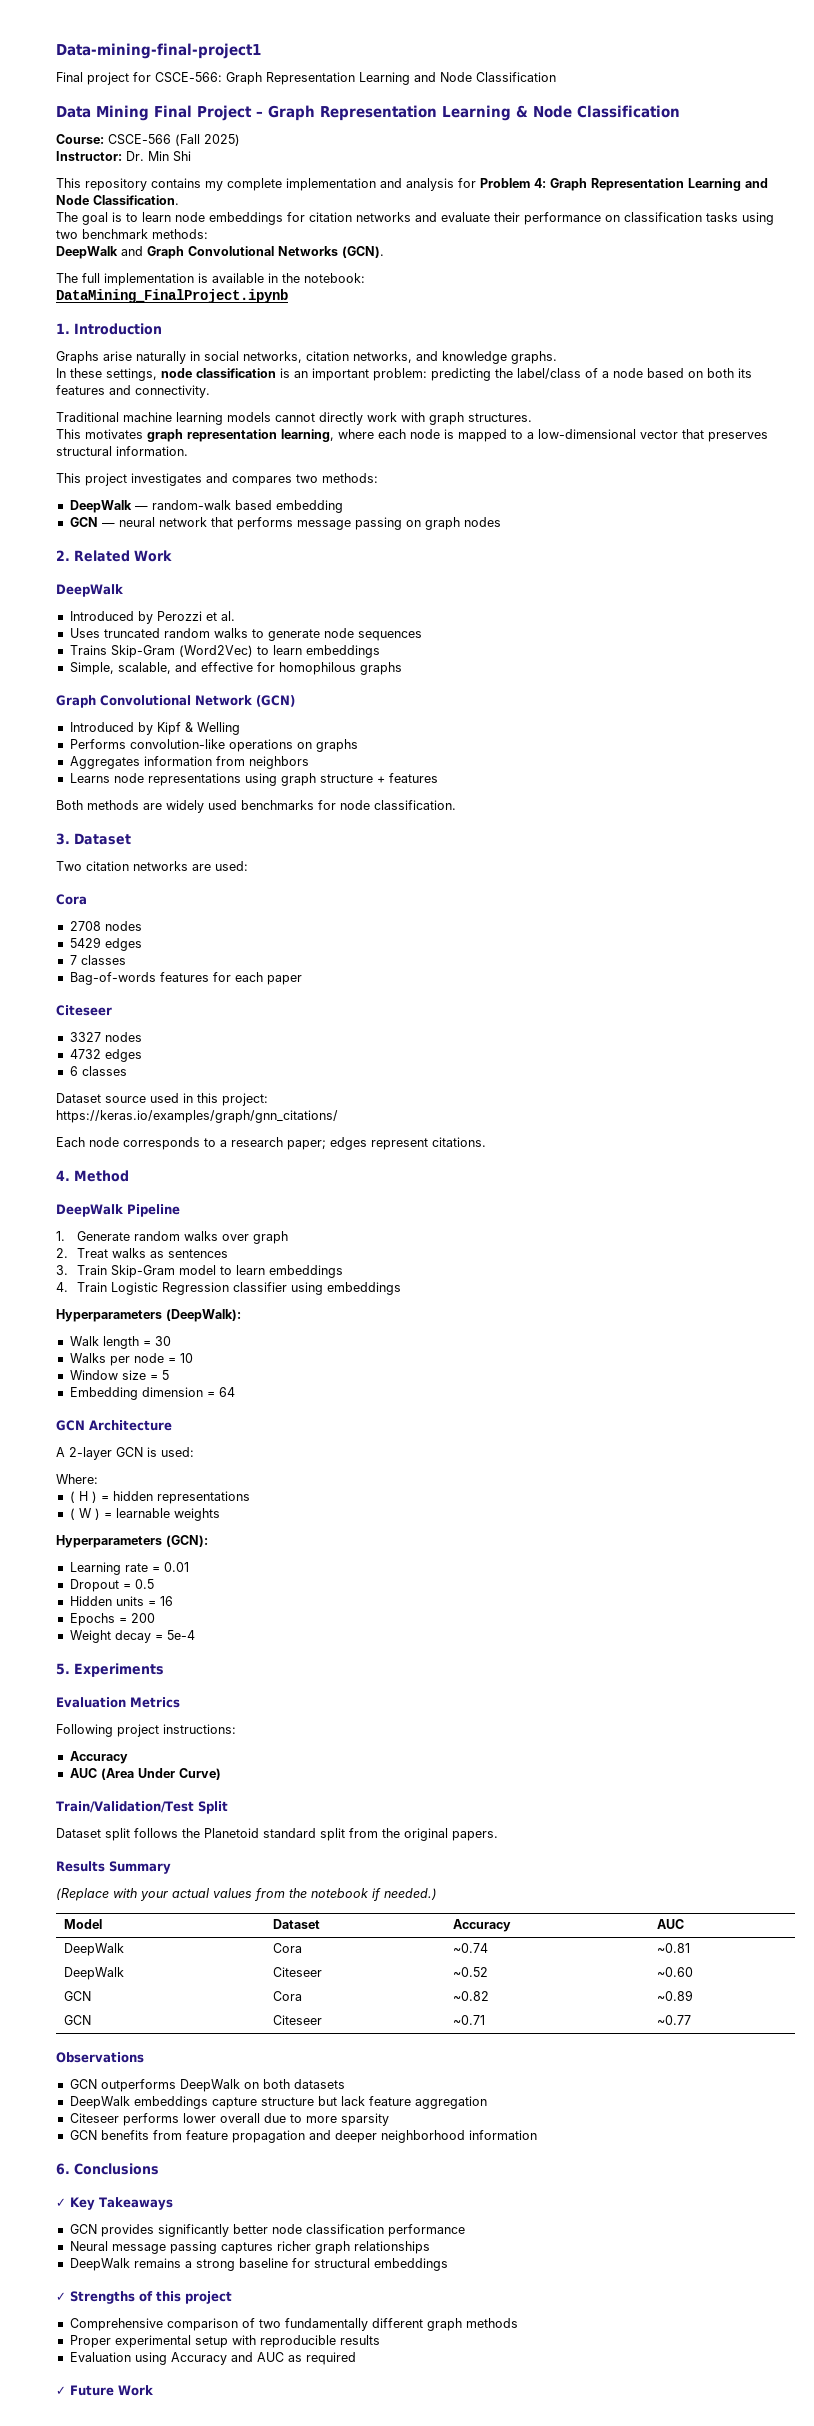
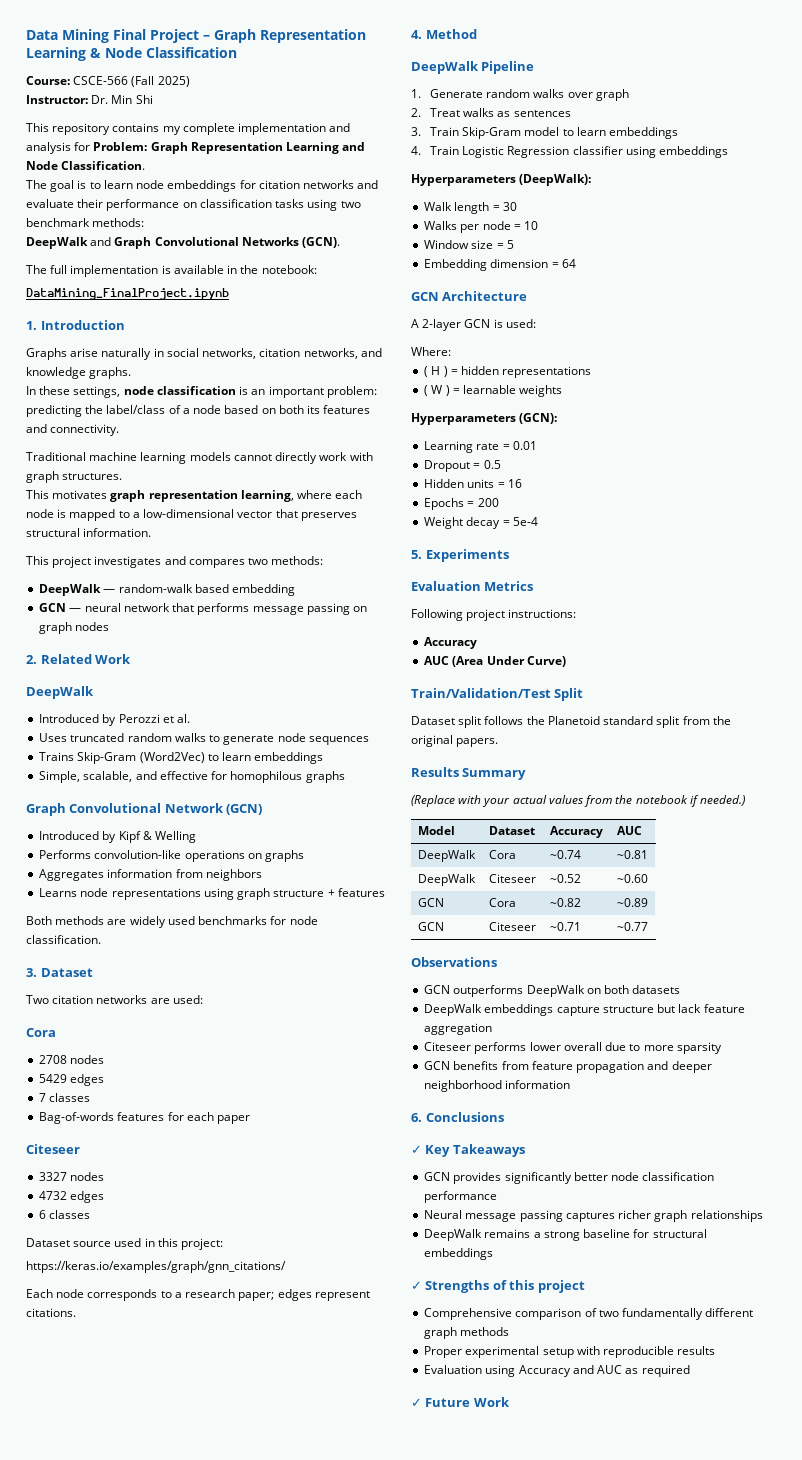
- Data-mining-final-project1
- Final project for CSCE-566: Graph Representation Learning and Node Classification
- This repository contains my complete implementation and analysis for Problem 4: Graph Representation Learning and Node Classification.
+ This repository contains my complete implementation and analysis for Problem: Graph Representation Learning and Node Classification.

